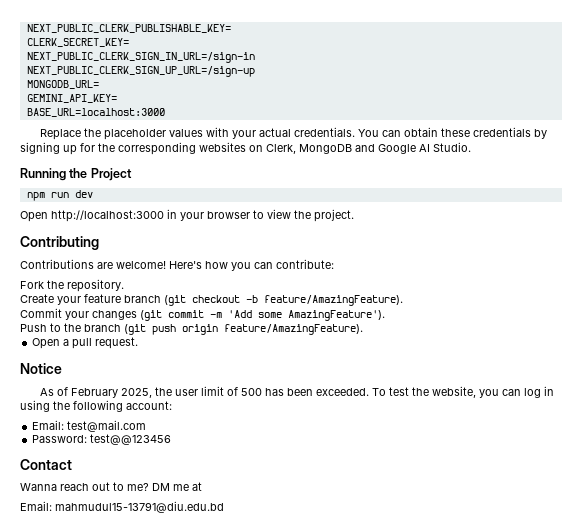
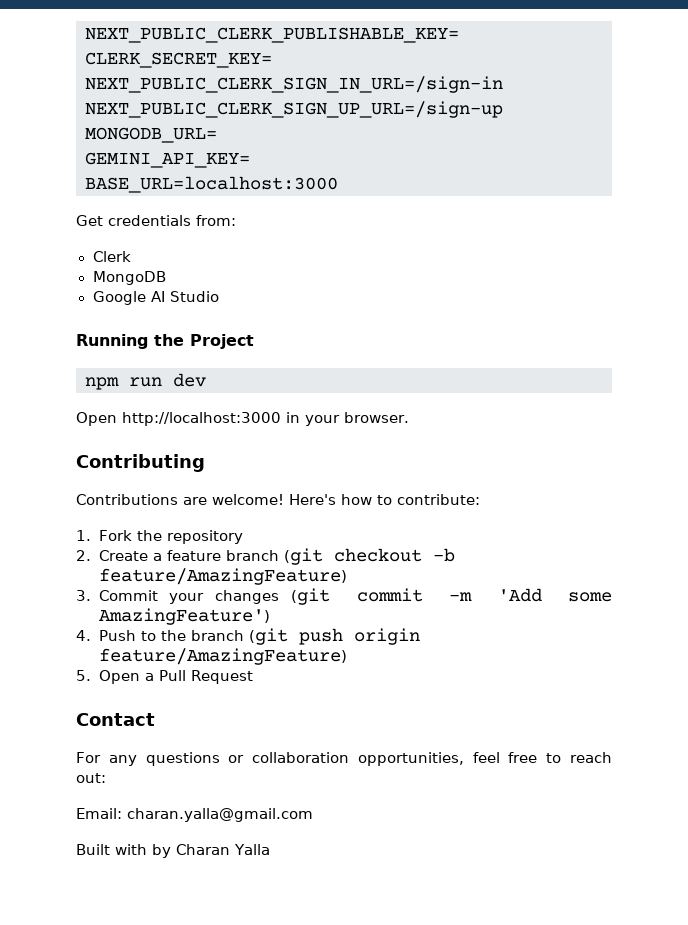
- Replace the placeholder values with your actual credentials. You can obtain these credentials by signing up for the corresponding websites on Clerk, MongoDB and Google AI Studio.
+ Get credentials from:
+ Clerk
+ MongoDB
+ Google AI Studio
- Open http://localhost:3000 in your browser to view the project.
+ Open http://localhost:3000 in your browser.
- Here's how you can contribute:
+ Here's how to contribute:
- Fork the repository.
- Create your feature branch (git checkout -b feature/AmazingFeature).
- Commit your changes (git commit -m 'Add some AmazingFeature').
- Push to the branch (git push origin feature/AmazingFeature).
- Open a pull request.
- Notice
- As of February 2025, the user limit of 500 has been exceeded. To test the website, you can log in using the following account:
- Email: test@mail.com
- Password: test@@123456
+ 1. Fork the repository
+ 2. Create a feature branch (git checkout -b feature/AmazingFeature)
+ 3. Commit your changes (git commit -m 'Add some AmazingFeature')
+ 4. Push to the branch (git push origin feature/AmazingFeature)
+ 5. Open a Pull Request
  Contact
- Wanna reach out to me? DM me at
- Email: mahmudul15-13791@diu.edu.bd
+ For any questions or collaboration opportunities, feel free to reach out:
+ Email: charan.yalla@gmail.com
+ Built with by Charan Yalla

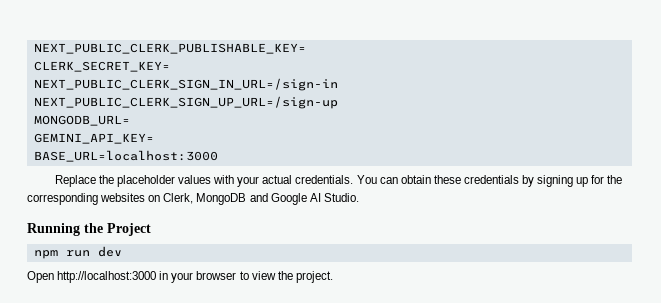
- Get credentials from:
- Clerk
- MongoDB
- Google AI Studio
+ Replace the placeholder values with your actual credentials. You can obtain these credentials by signing up for the corresponding websites on Clerk, MongoDB and Google AI Studio.
- Open http://localhost:3000 in your browser.
- Contributing
- Contributions are welcome! Here's how to contribute:
- 1. Fork the repository
- 2. Create a feature branch (git checkout -b feature/AmazingFeature)
- 3. Commit your changes (git commit -m 'Add some AmazingFeature')
- 4. Push to the branch (git push origin feature/AmazingFeature)
- 5. Open a Pull Request
- Contact
- For any questions or collaboration opportunities, feel free to reach out:
- Email: charan.yalla@gmail.com
- Built with by Charan Yalla
+ Open http://localhost:3000 in your browser to view the project.

